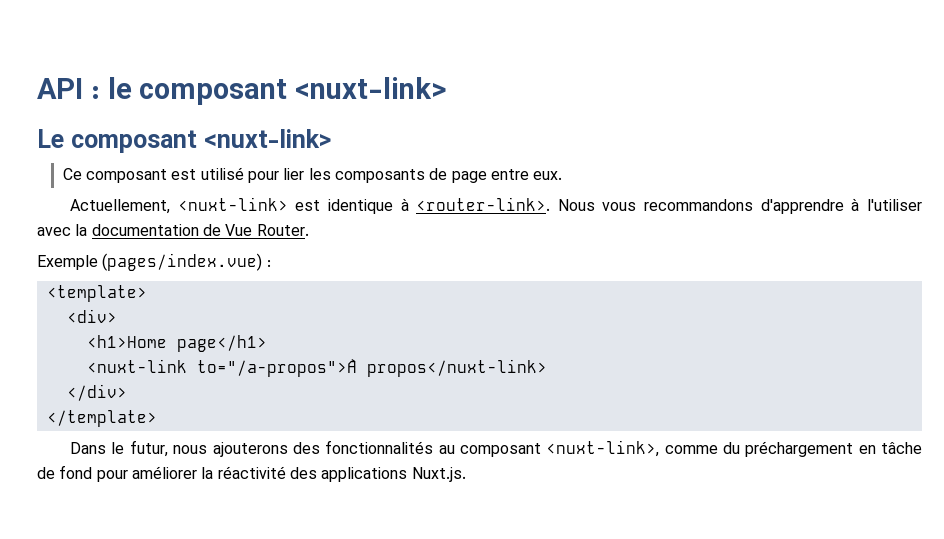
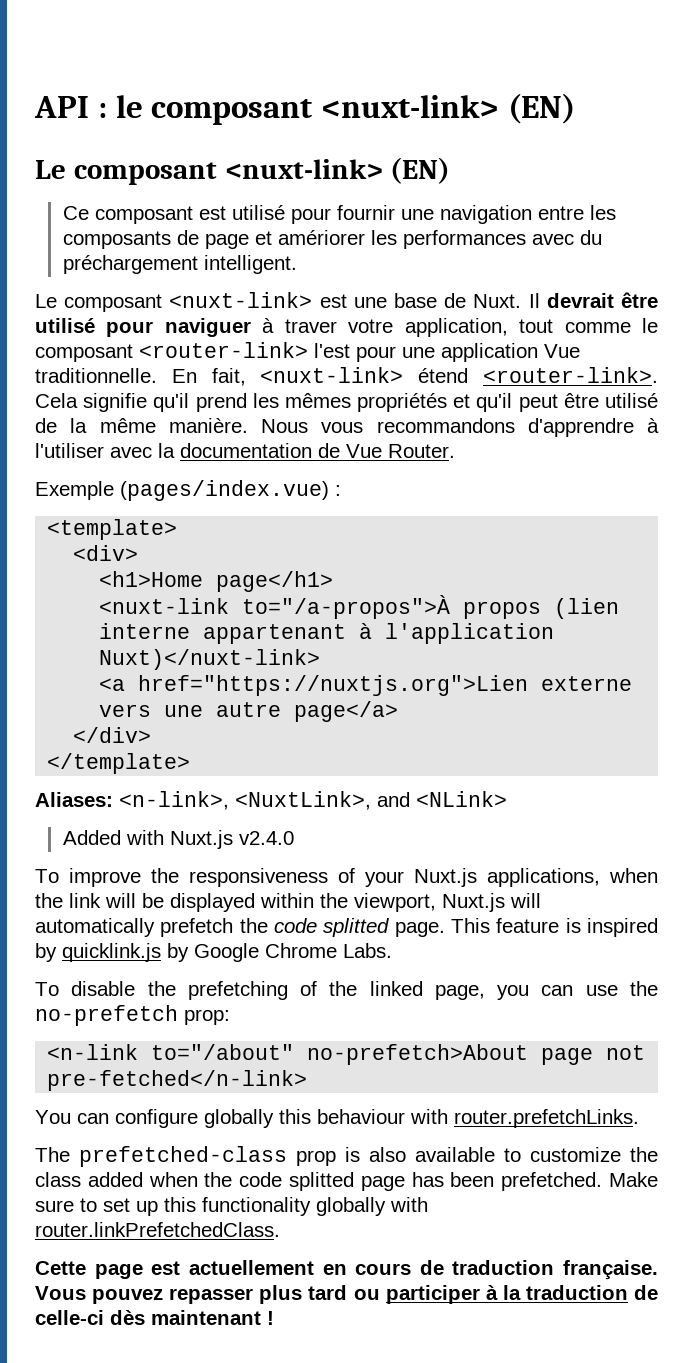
- API : le composant <nuxt-link>
- Le composant <nuxt-link>
+ API : le composant <nuxt-link> (EN)
+ Le composant <nuxt-link> (EN)
- Ce composant est utilisé pour lier les composants de page entre eux.
- Actuellement, <nuxt-link> est identique à <router-link>.
+ Ce composant est utilisé pour fournir une navigation entre les composants de page et amériorer les performances avec du préchargement intelligent.
+ Le composant <nuxt-link> est une base de Nuxt. Il devrait être utilisé pour naviguer à traver votre application, tout comme le composant <router-link> l'est pour une application Vue traditionnelle. En fait, <nuxt-link> étend <router-link>. Cela signifie qu'il prend les mêmes propriétés et qu'il peut être utilisé de la même manière.
- <nuxt-link to="/a-propos">À propos</nuxt-link>
+ <nuxt-link to="/a-propos">À propos (lien interne appartenant à l'application Nuxt)</nuxt-link>
+ <a href="https://nuxtjs.org">Lien externe vers une autre page</a>
  </div>
  </template>
- Dans le futur, nous ajouterons des fonctionnalités au composant <nuxt-link>, comme du préchargement en tâche de fond pour améliorer la réactivité des applications Nuxt.js.
+ Aliases: <n-link>, <NuxtLink>, and <NLink>
+ Added with Nuxt.js v2.4.0
+ To improve the responsiveness of your Nuxt.js applications, when the link will be displayed within the viewport, Nuxt.js will automatically prefetch the code splitted page. This feature is inspired by quicklink.js by Google Chrome Labs.
+ To disable the prefetching of the linked page, you can use the no-prefetch prop:
+ <n-link to="/about" no-prefetch>About page not pre-fetched</n-link>
+ You can configure globally this behaviour with router.prefetchLinks.
+ The prefetched-class prop is also available to customize the class added when the code splitted page has been prefetched. Make sure to set up this functionality globally with router.linkPrefetchedClass.
+ Cette page est actuellement en cours de traduction française. Vous pouvez repasser plus tard ou participer à la traduction de celle-ci dès maintenant !

